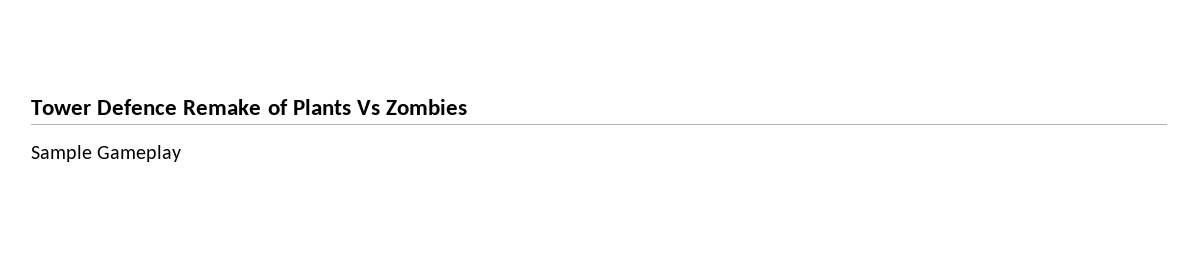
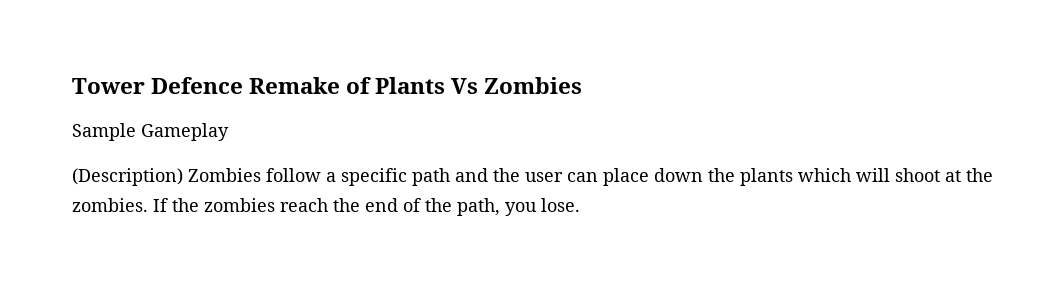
+ (Description) Zombies follow a specific path and the user can place down the plants which will shoot at the zombies. If the zombies reach the end of the path, you lose.

